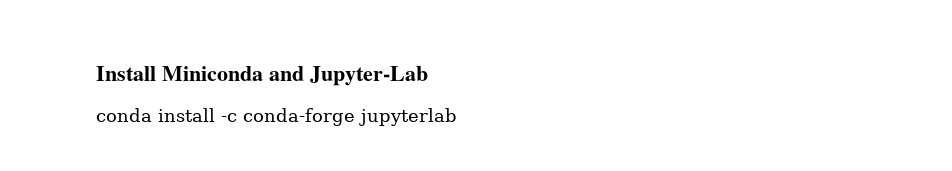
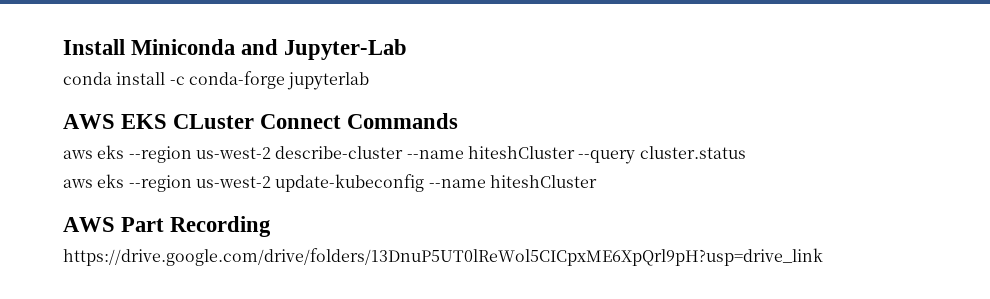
+ AWS EKS CLuster Connect Commands
+ aws eks --region us-west-2 describe-cluster --name hiteshCluster --query cluster.status
+ aws eks --region us-west-2 update-kubeconfig --name hiteshCluster
+ AWS Part Recording
+ https://drive.google.com/drive/folders/13DnuP5UT0lReWol5CICpxME6XpQrl9pH?usp=drive_link

